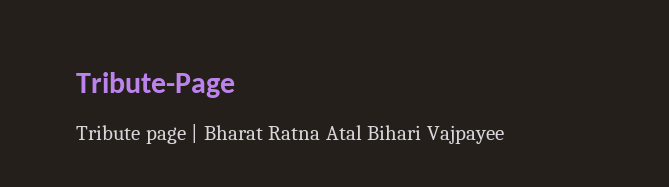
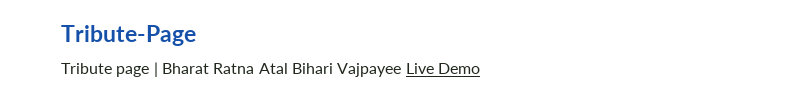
- Tribute page | Bharat Ratna Atal Bihari Vajpayee
+ Tribute page | Bharat Ratna Atal Bihari Vajpayee Live Demo

